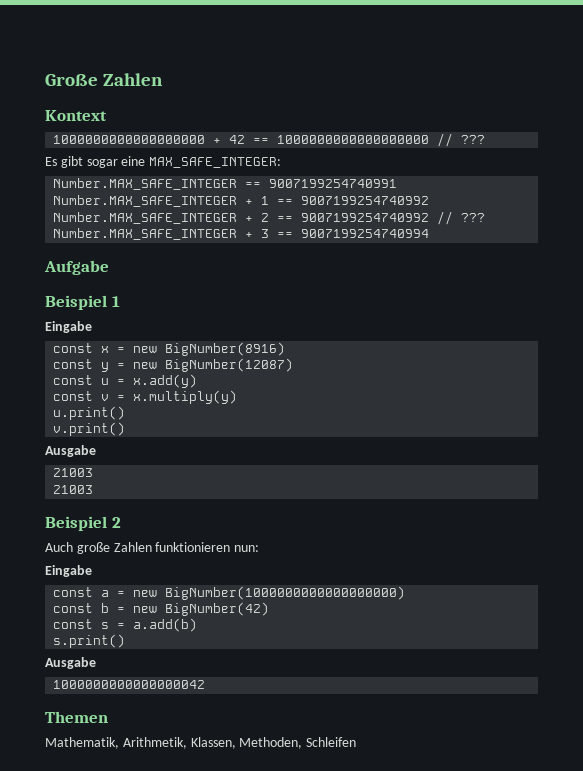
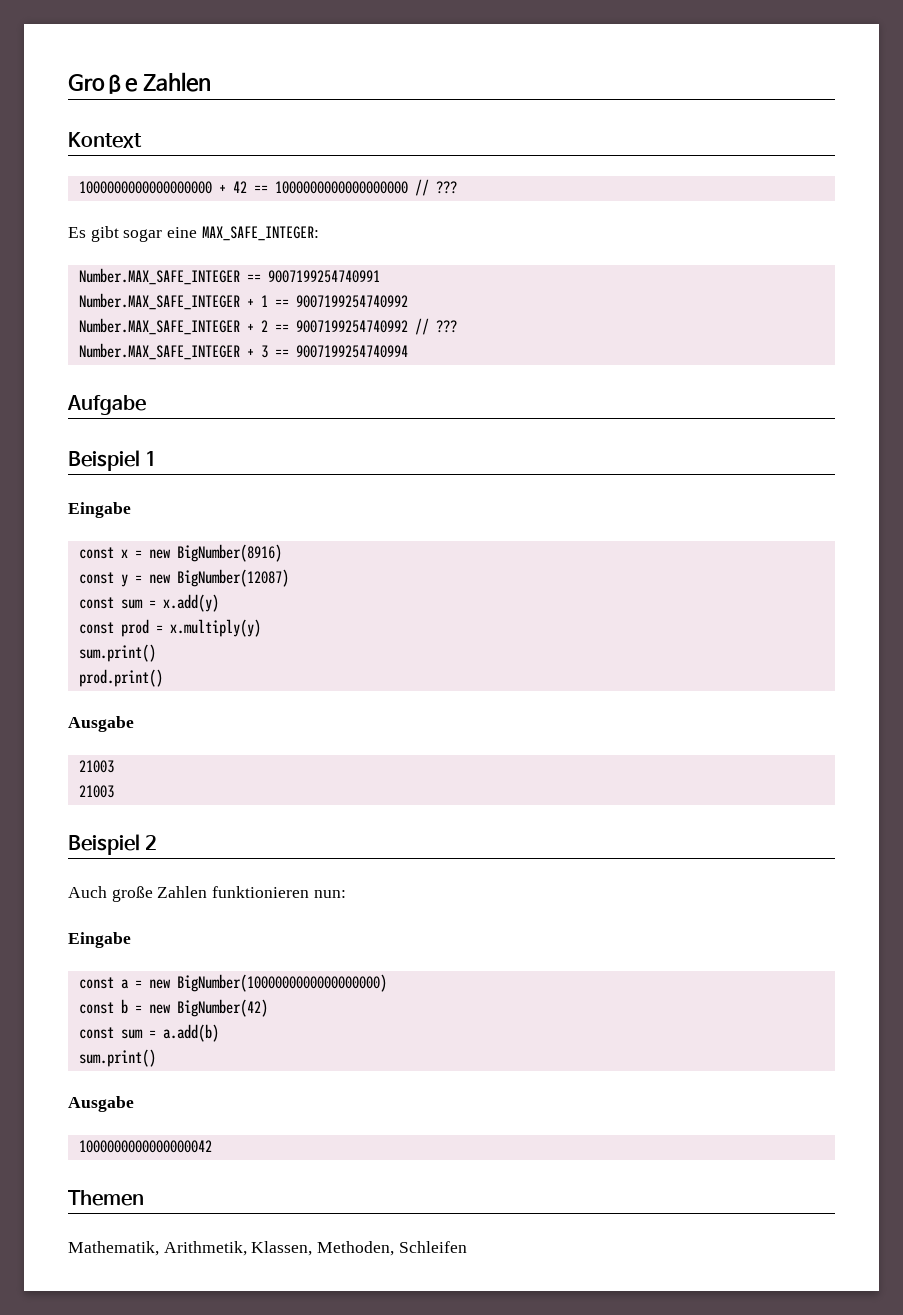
- const u = x.add(y)
+ const sum = x.add(y)
- const v = x.multiply(y)
- u.print()
- v.print()
+ const prod = x.multiply(y)
+ sum.print()
+ prod.print()
- const s = a.add(b)
- s.print()
+ const sum = a.add(b)
+ sum.print()

